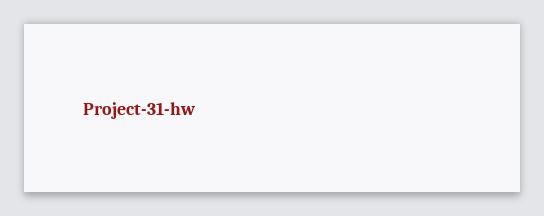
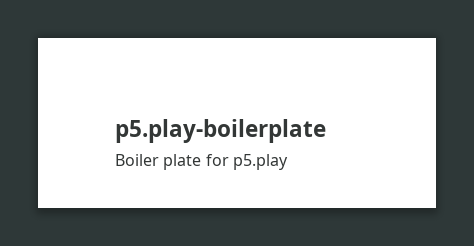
- Project-31-hw
+ p5.play-boilerplate
+ Boiler plate for p5.play

